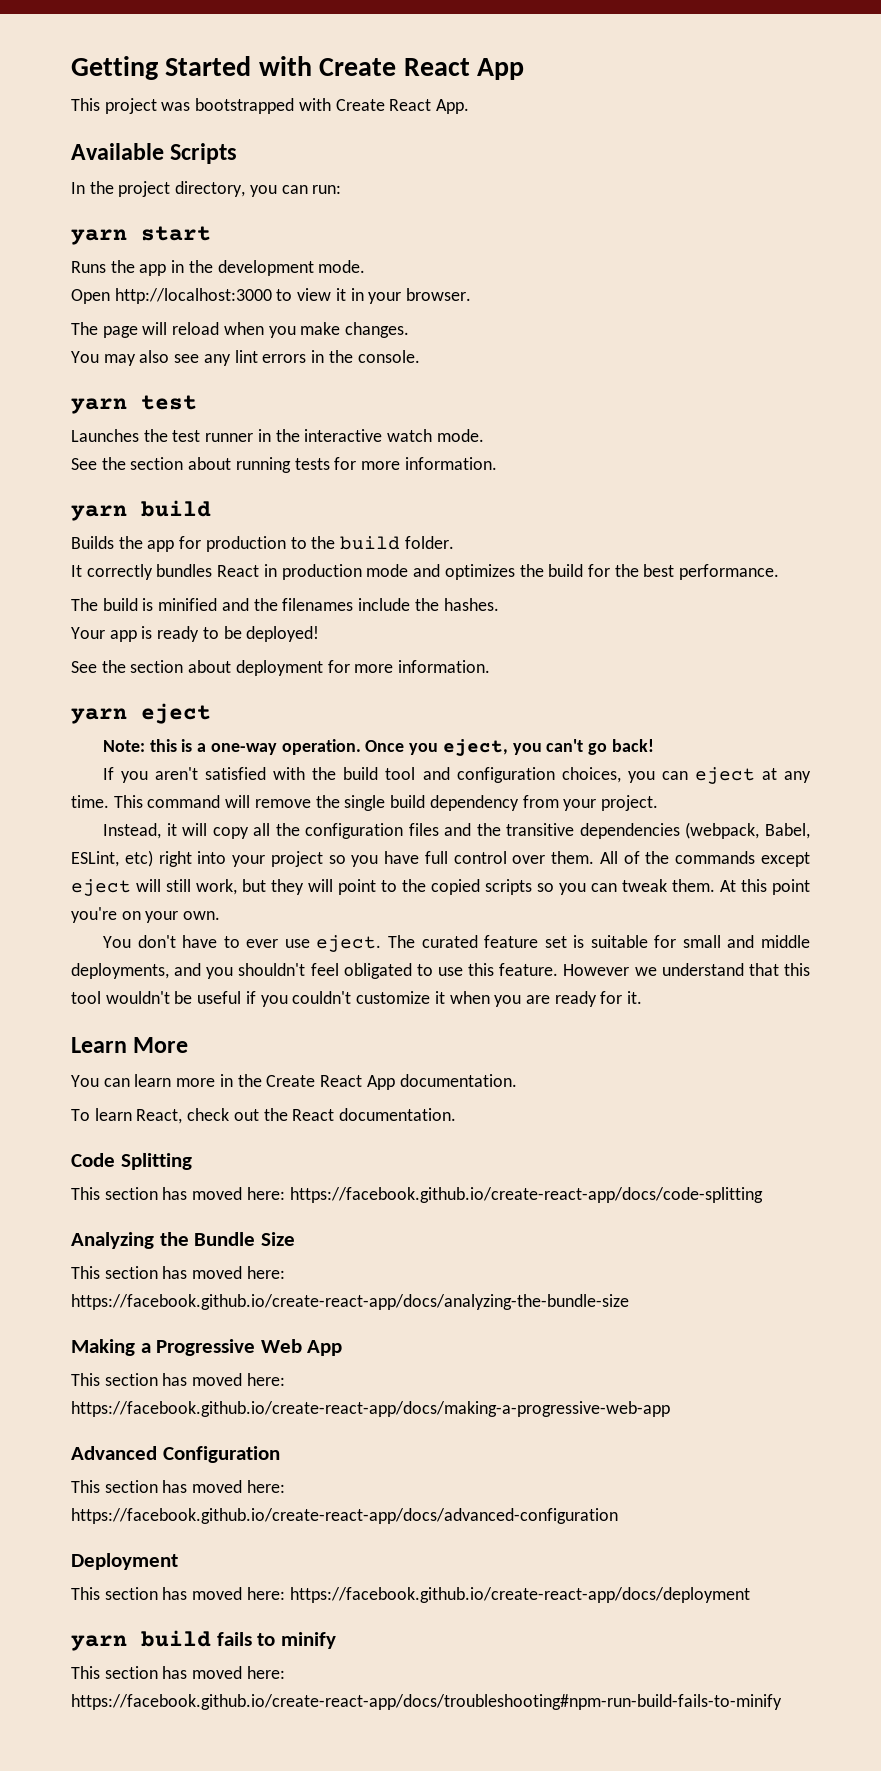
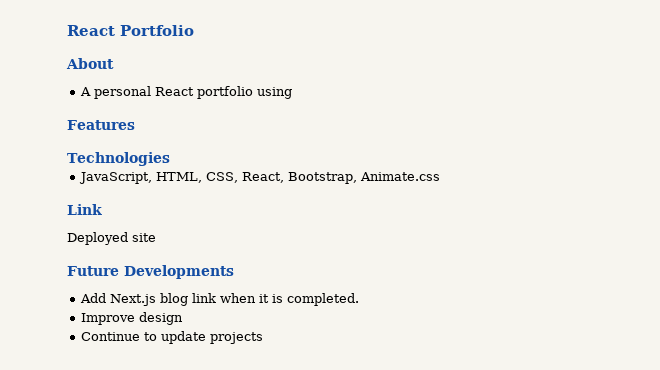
- Getting Started with Create React App
- This project was bootstrapped with Create React App.
- Available Scripts
- In the project directory, you can run:
- yarn start
- Runs the app in the development mode.
- Open http://localhost:3000 to view it in your browser.
- The page will reload when you make changes.
- You may also see any lint errors in the console.
- yarn test
- Launches the test runner in the interactive watch mode.
- See the section about running tests for more information.
- yarn build
- Builds the app for production to the build folder.
- It correctly bundles React in production mode and optimizes the build for the best performance.
- The build is minified and the filenames include the hashes.
- Your app is ready to be deployed!
- See the section about deployment for more information.
- yarn eject
- Note: this is a one-way operation. Once you eject, you can't go back!
- If you aren't satisfied with the build tool and configuration choices, you can eject at any time. This command will remove the single build dependency from your project.
- Instead, it will copy all the configuration files and the transitive dependencies (webpack, Babel, ESLint, etc) right into your project so you have full control over them. All of the commands except eject will still work, but they will point to the copied scripts so you can tweak them. At this point you're on your own.
- You don't have to ever use eject. The curated feature set is suitable for small and middle deployments, and you shouldn't feel obligated to use this feature. However we understand that this tool wouldn't be useful if you couldn't customize it when you are ready for it.
- Learn More
- You can learn more in the Create React App documentation.
- To learn React, check out the React documentation.
- Code Splitting
- This section has moved here: https://facebook.github.io/create-react-app/docs/code-splitting
- Analyzing the Bundle Size
- This section has moved here: https://facebook.github.io/create-react-app/docs/analyzing-the-bundle-size
- Making a Progressive Web App
- This section has moved here: https://facebook.github.io/create-react-app/docs/making-a-progressive-web-app
- Advanced Configuration
- This section has moved here: https://facebook.github.io/create-react-app/docs/advanced-configuration
- Deployment
- This section has moved here: https://facebook.github.io/create-react-app/docs/deployment
- yarn build fails to minify
- This section has moved here: https://facebook.github.io/create-react-app/docs/troubleshooting#npm-run-build-fails-to-minify
+ React Portfolio
+ About
+ A personal React portfolio using
+ Features
+ Technologies
+ JavaScript, HTML, CSS, React, Bootstrap, Animate.css
+ Link
+ Deployed site
+ Future Developments
+ Add Next.js blog link when it is completed.
+ Improve design
+ Continue to update projects

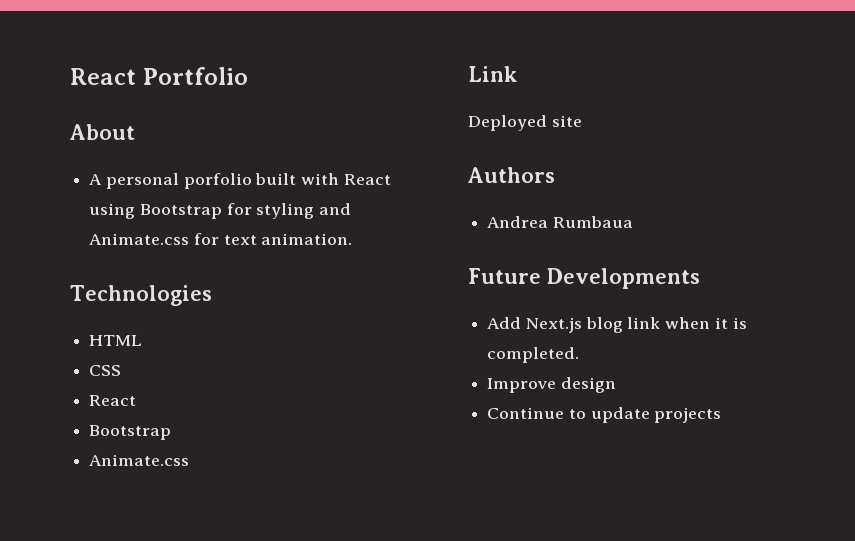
- A personal React portfolio using
- Features
+ A personal porfolio built with React using Bootstrap for styling and Animate.css for text animation.
  Technologies
- JavaScript, HTML, CSS, React, Bootstrap, Animate.css
+ HTML
+ CSS
+ React
+ Bootstrap
+ Animate.css
+ Authors
+ Andrea Rumbaua

